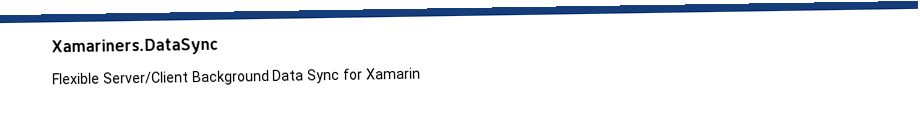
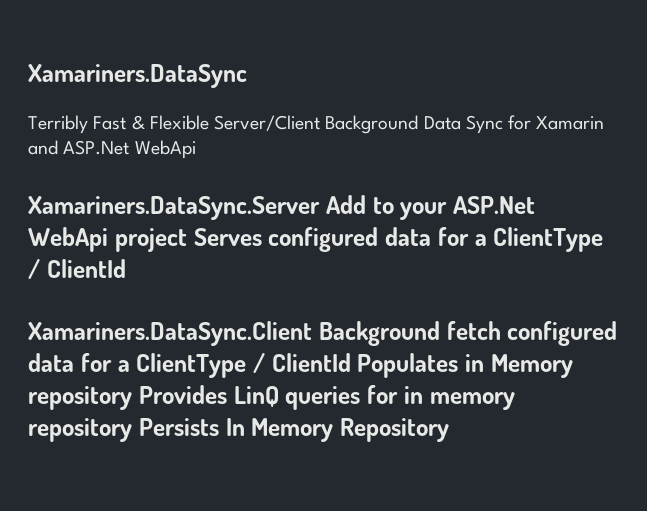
- Flexible Server/Client Background Data Sync for Xamarin
+ Terribly Fast & Flexible Server/Client Background Data Sync for Xamarin and ASP.Net WebApi
+ Xamariners.DataSync.Server Add to your ASP.Net WebApi project Serves configured data for a ClientType / ClientId
+ Xamariners.DataSync.Client Background fetch configured data for a ClientType / ClientId Populates in Memory repository Provides LinQ queries for in memory repository Persists In Memory Repository

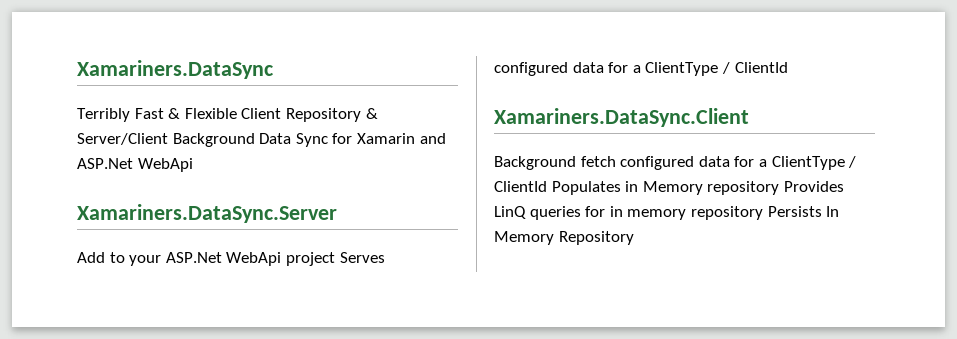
- Terribly Fast & Flexible Server/Client Background Data Sync for Xamarin and ASP.Net WebApi
+ Terribly Fast & Flexible Client Repository & Server/Client Background Data Sync for Xamarin and ASP.Net WebApi
- Xamariners.DataSync.Server Add to your ASP.Net WebApi project Serves configured data for a ClientType / ClientId
+ Xamariners.DataSync.Server
+ Add to your ASP.Net WebApi project Serves configured data for a ClientType / ClientId
- Xamariners.DataSync.Client Background fetch configured data for a ClientType / ClientId Populates in Memory repository Provides LinQ queries for in memory repository Persists In Memory Repository
+ Xamariners.DataSync.Client
+ Background fetch configured data for a ClientType / ClientId Populates in Memory repository Provides LinQ queries for in memory repository Persists In Memory Repository

